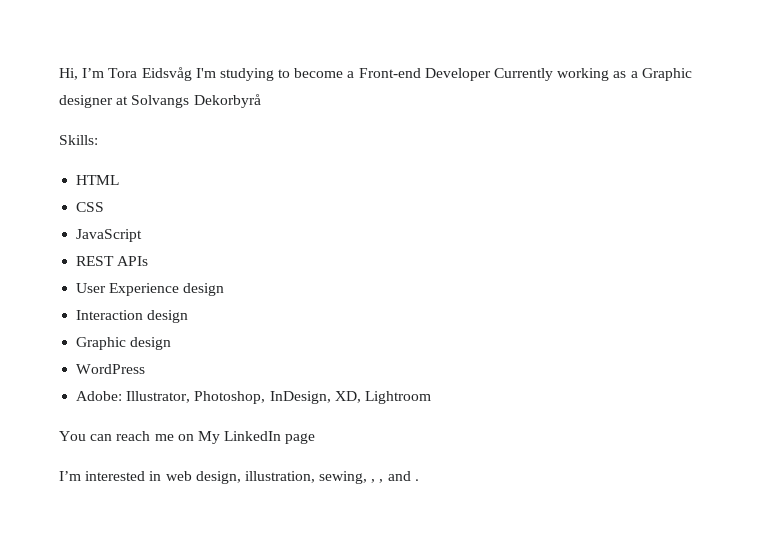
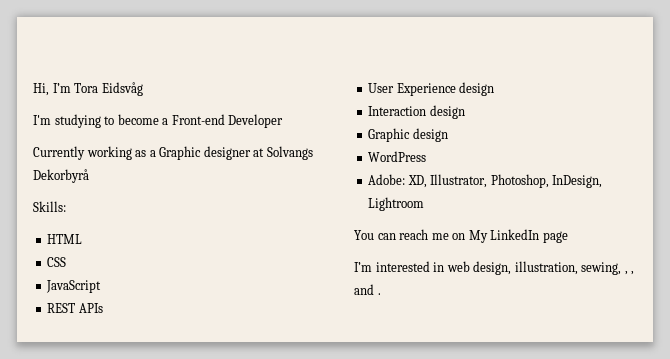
- Hi, I’m Tora Eidsvåg I'm studying to become a Front-end Developer Currently working as a Graphic designer at Solvangs Dekorbyrå
+ Hi, I’m Tora Eidsvåg
+ I'm studying to become a Front-end Developer
+ Currently working as a Graphic designer at Solvangs Dekorbyrå
- Adobe: Illustrator, Photoshop, InDesign, XD, Lightroom
+ Adobe: XD, Illustrator, Photoshop, InDesign, Lightroom

